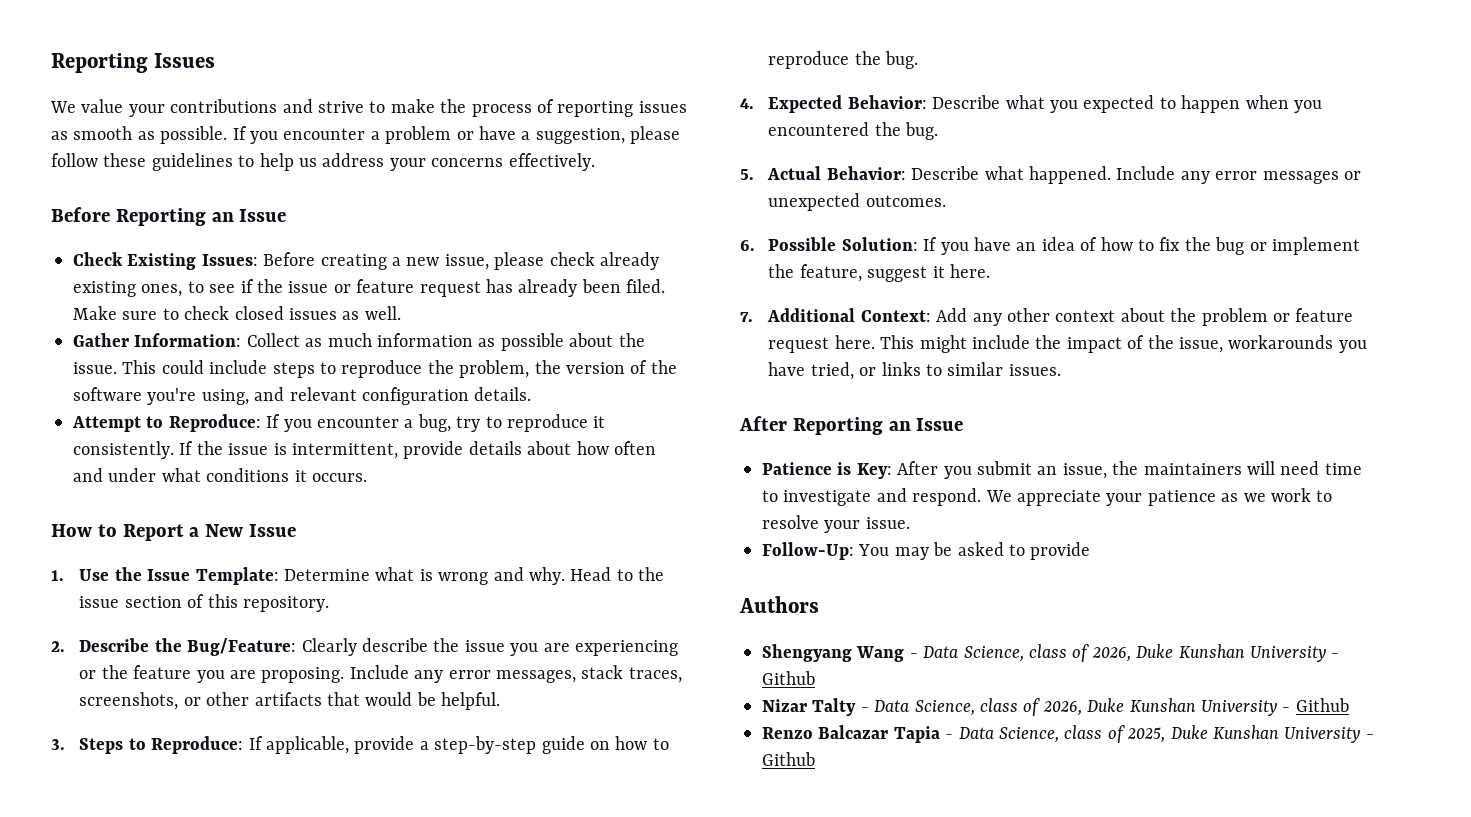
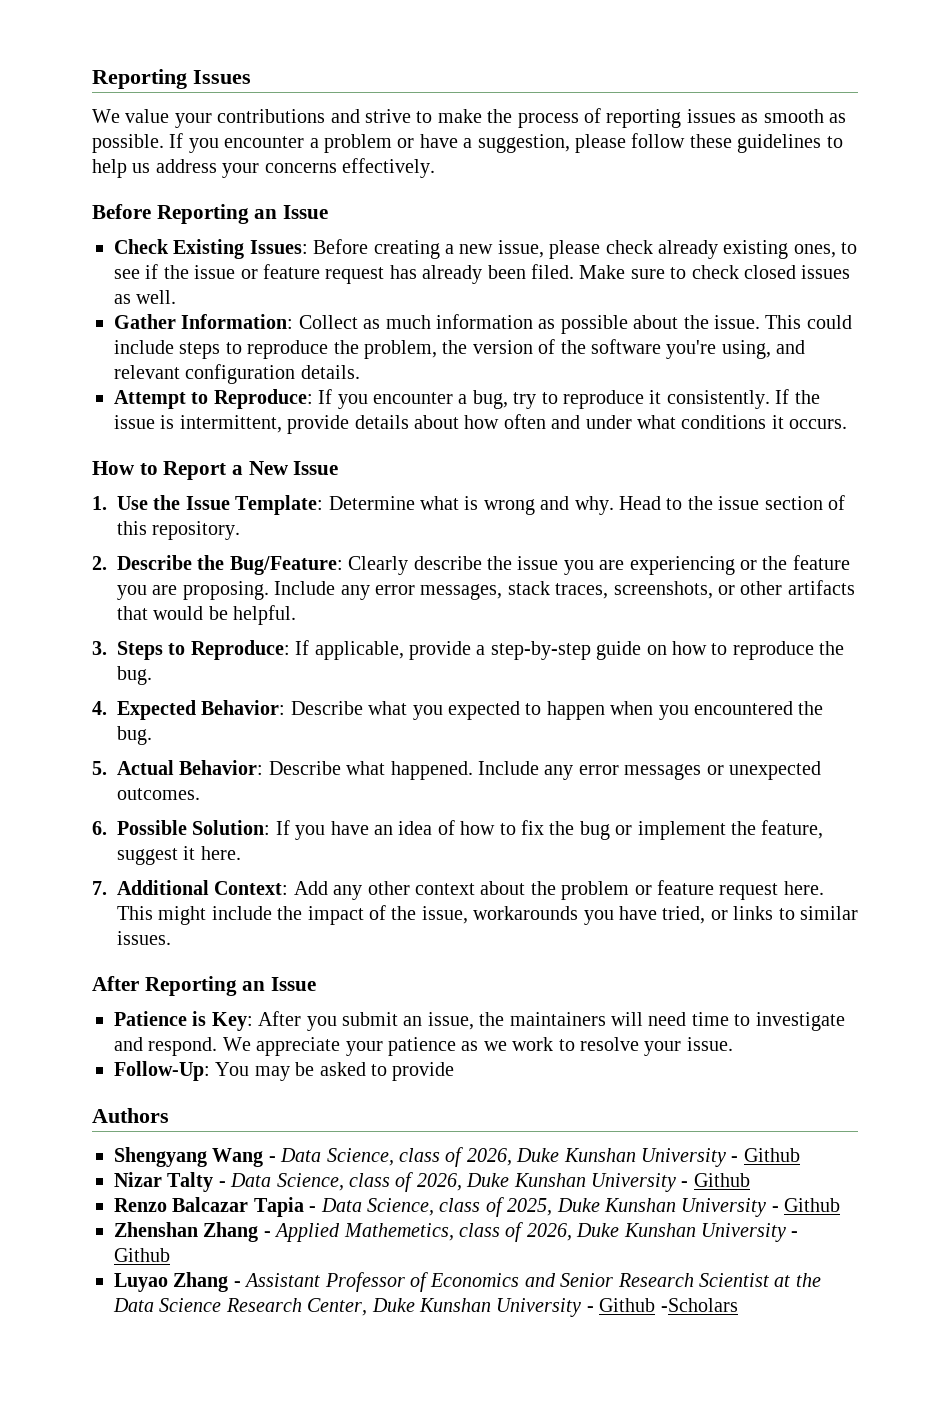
+ Zhenshan Zhang - Applied Mathemetics, class of 2026, Duke Kunshan University - Github
+ Luyao Zhang - Assistant Professor of Economics and Senior Research Scientist at the Data Science Research Center, Duke Kunshan University - Github -Scholars

